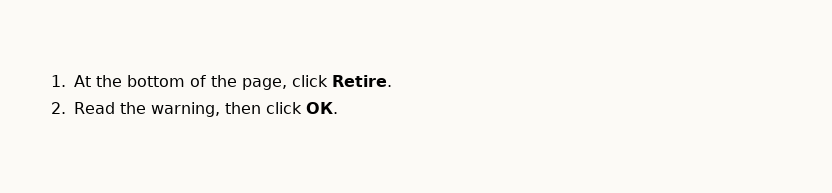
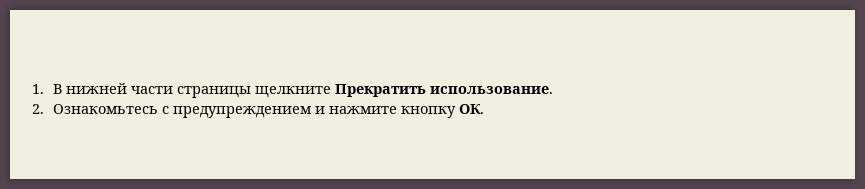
- 1. At the bottom of the page, click Retire.
- 2. Read the warning, then click ОК.
+ 1. В нижней части страницы щелкните Прекратить использование.
+ 2. Ознакомьтесь с предупреждением и нажмите кнопку ОК.

